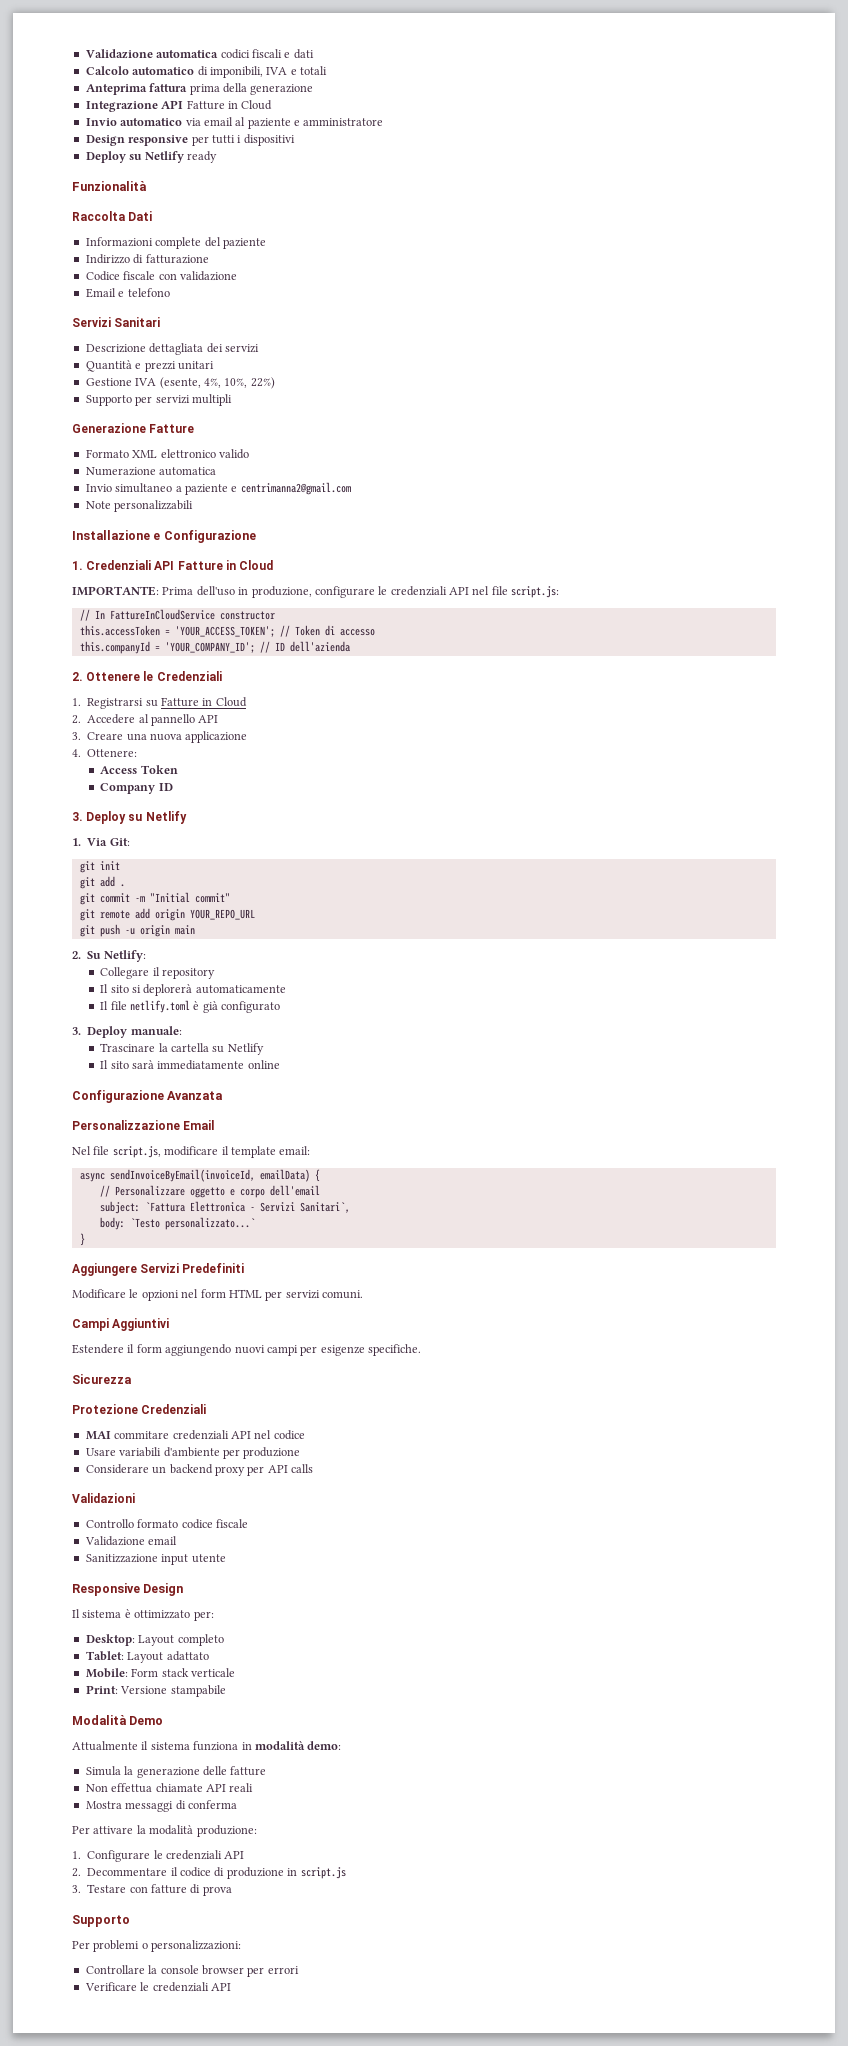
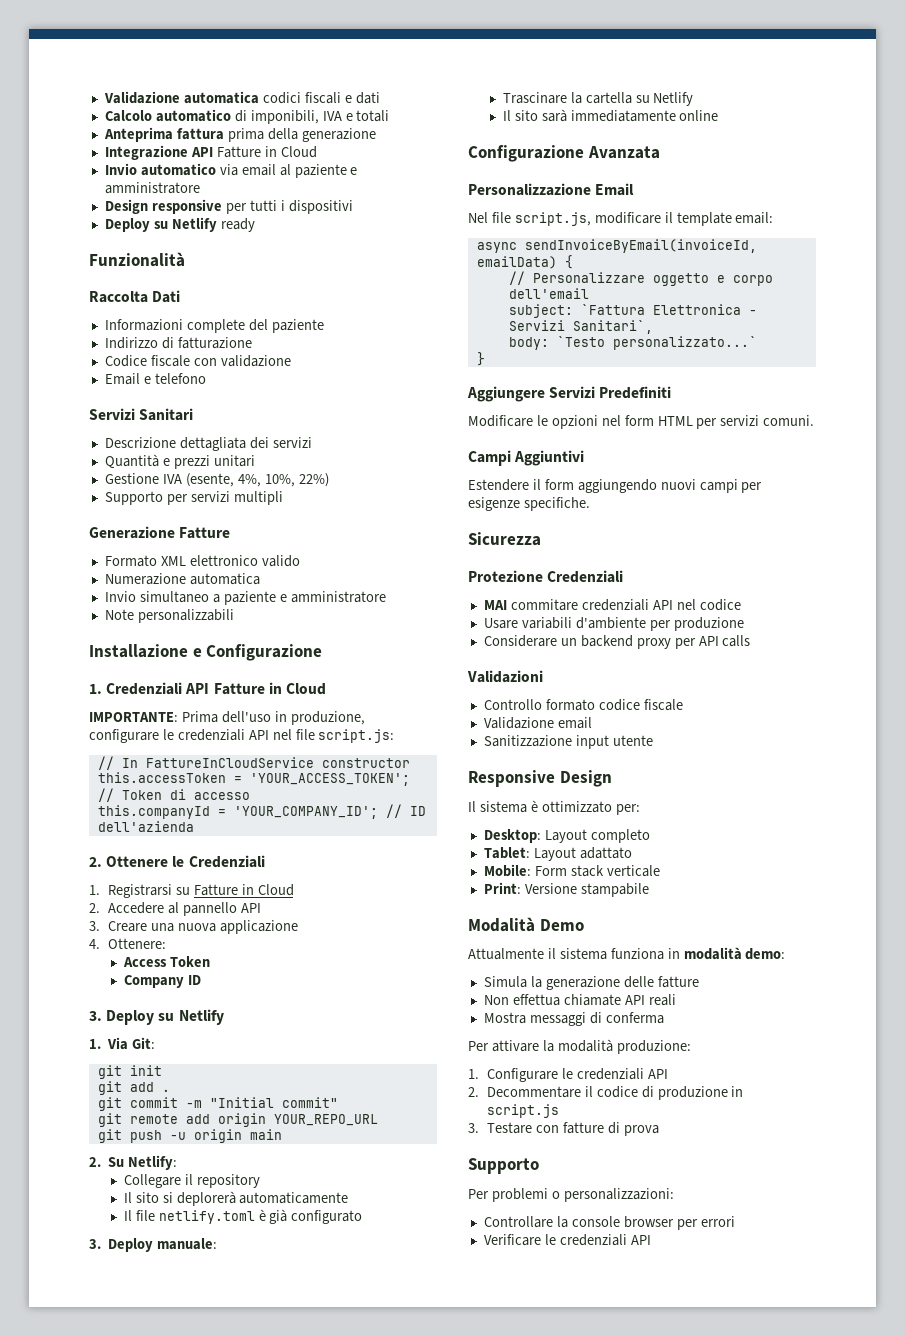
- Invio simultaneo a paziente e centrimanna2@gmail.com
+ Invio simultaneo a paziente e amministratore

